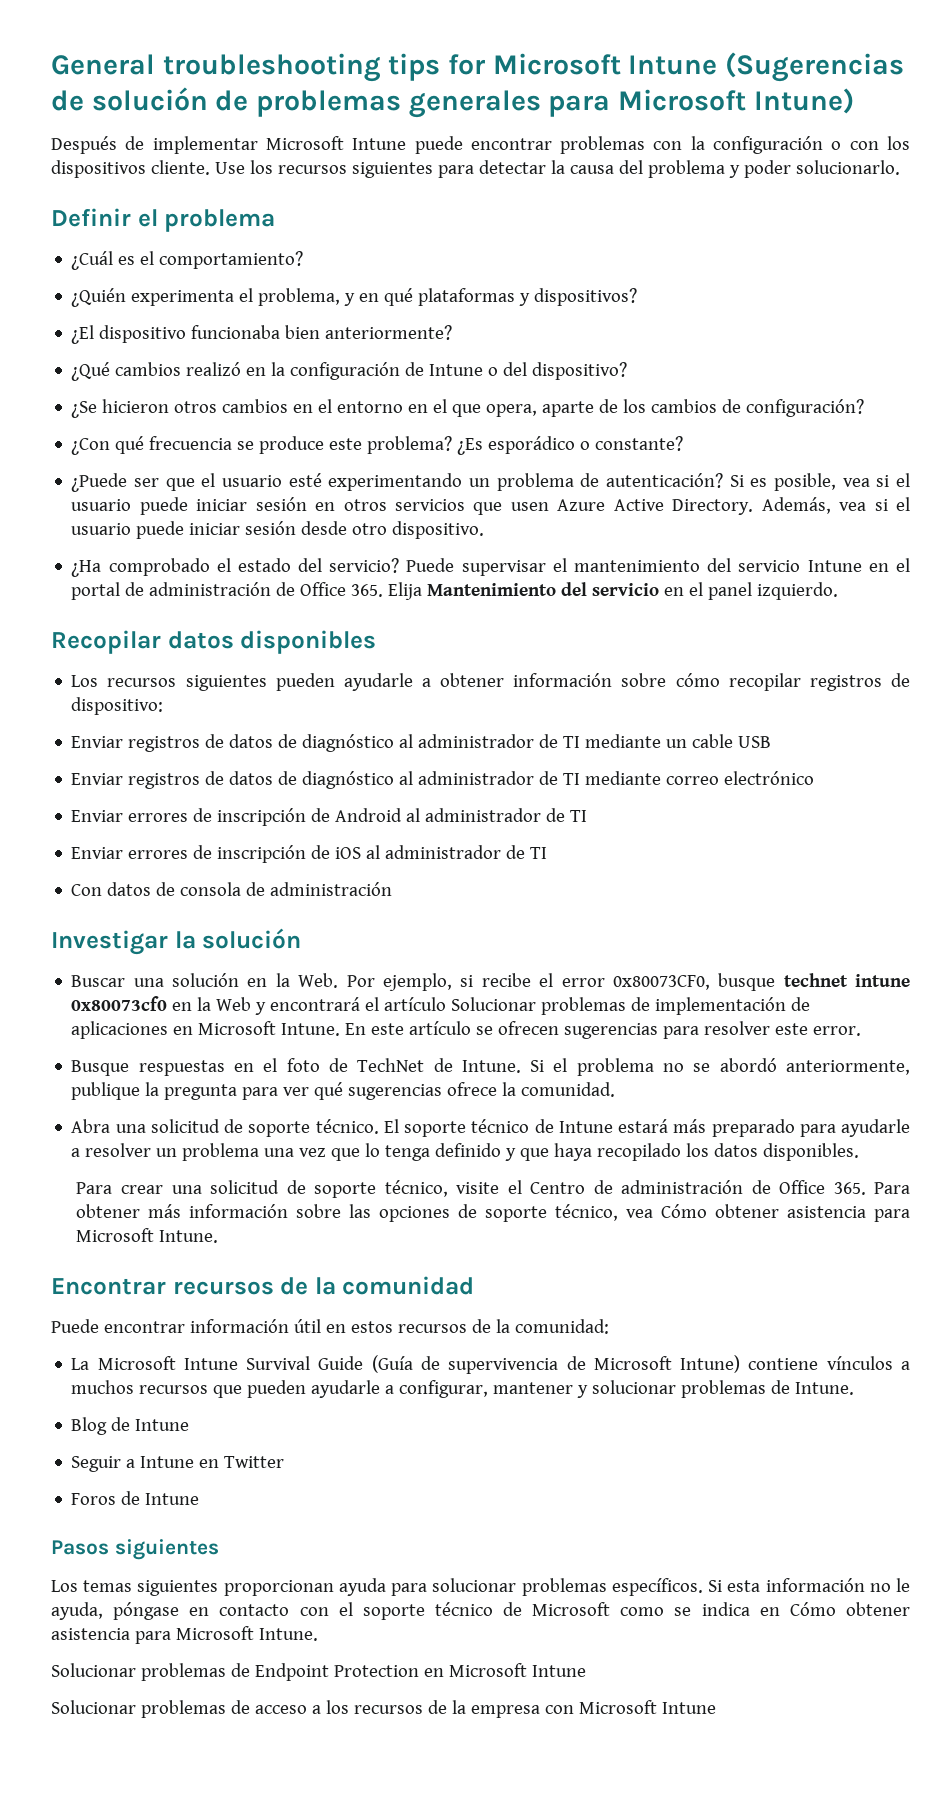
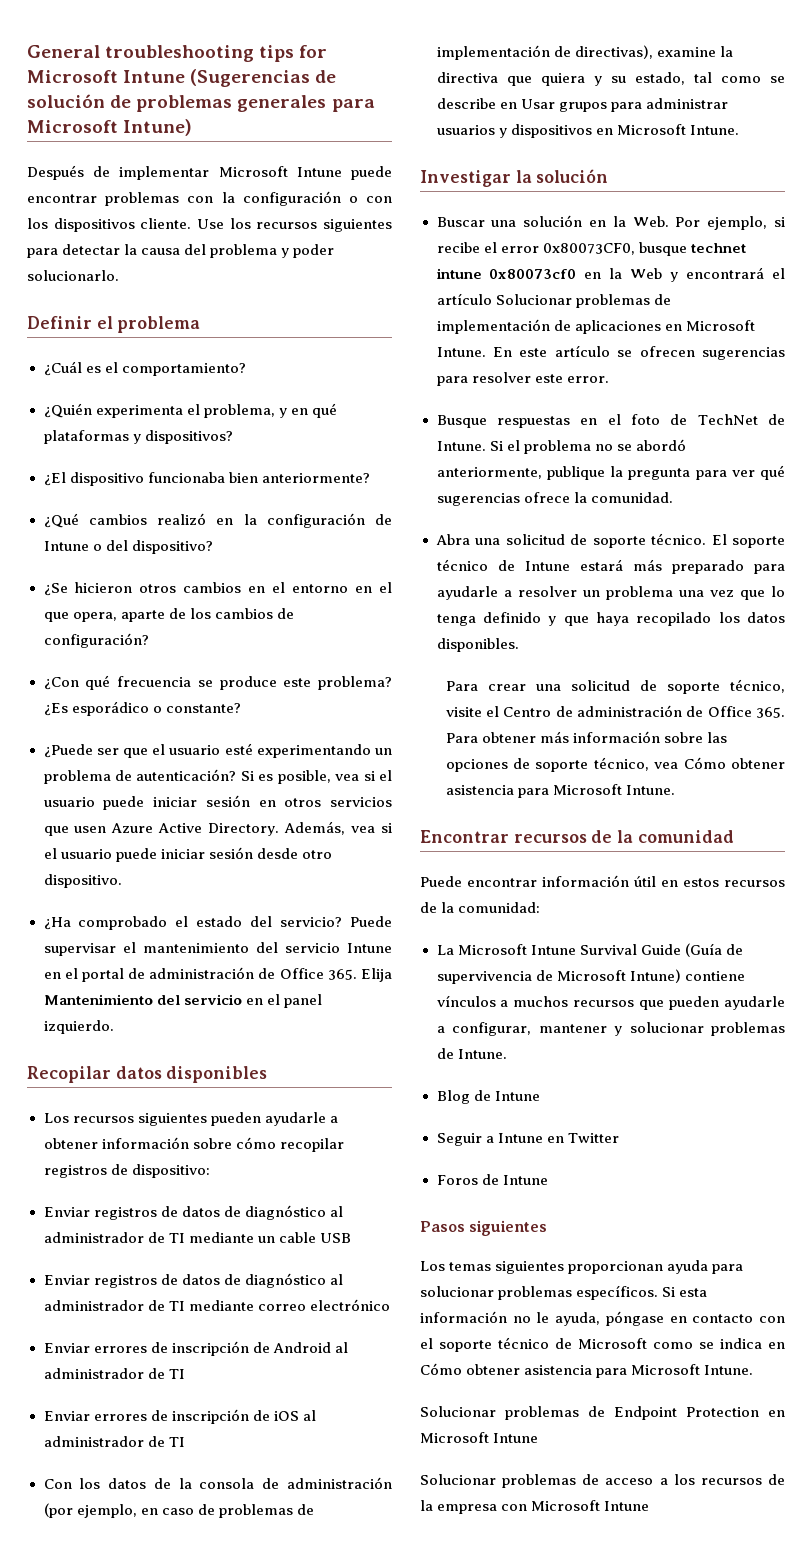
- Con datos de consola de administración
+ Con los datos de la consola de administración (por ejemplo, en caso de problemas de implementación de directivas), examine la directiva que quiera y su estado, tal como se describe en Usar grupos para administrar usuarios y dispositivos en Microsoft Intune.

